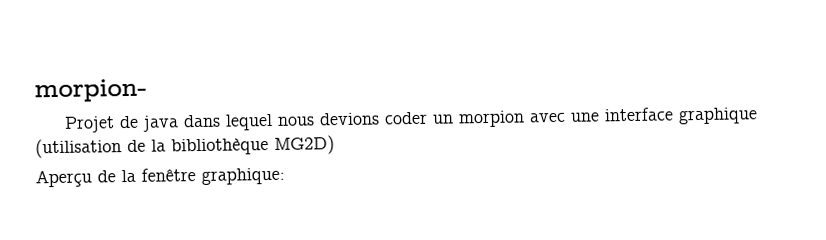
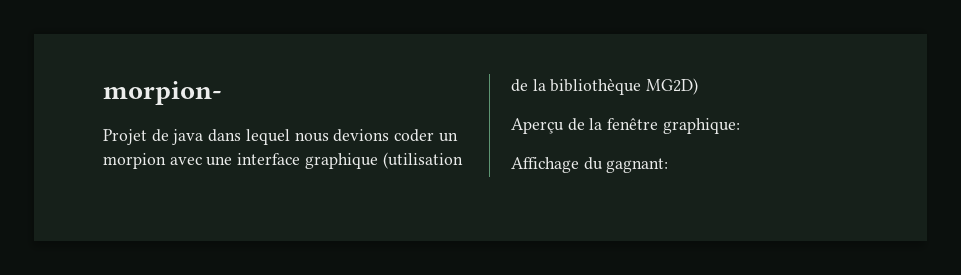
+ Affichage du gagnant:

